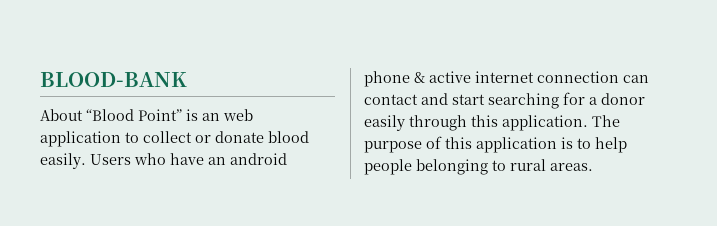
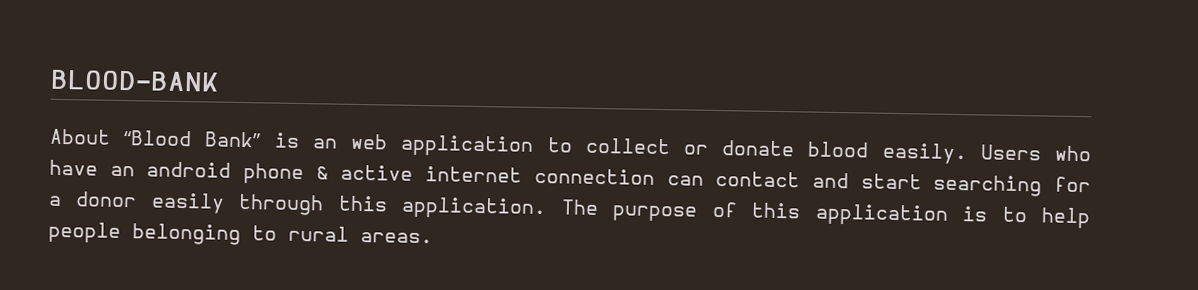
- About “Blood Point” is an web application to collect or donate blood easily.
+ About “Blood Bank” is an web application to collect or donate blood easily.

